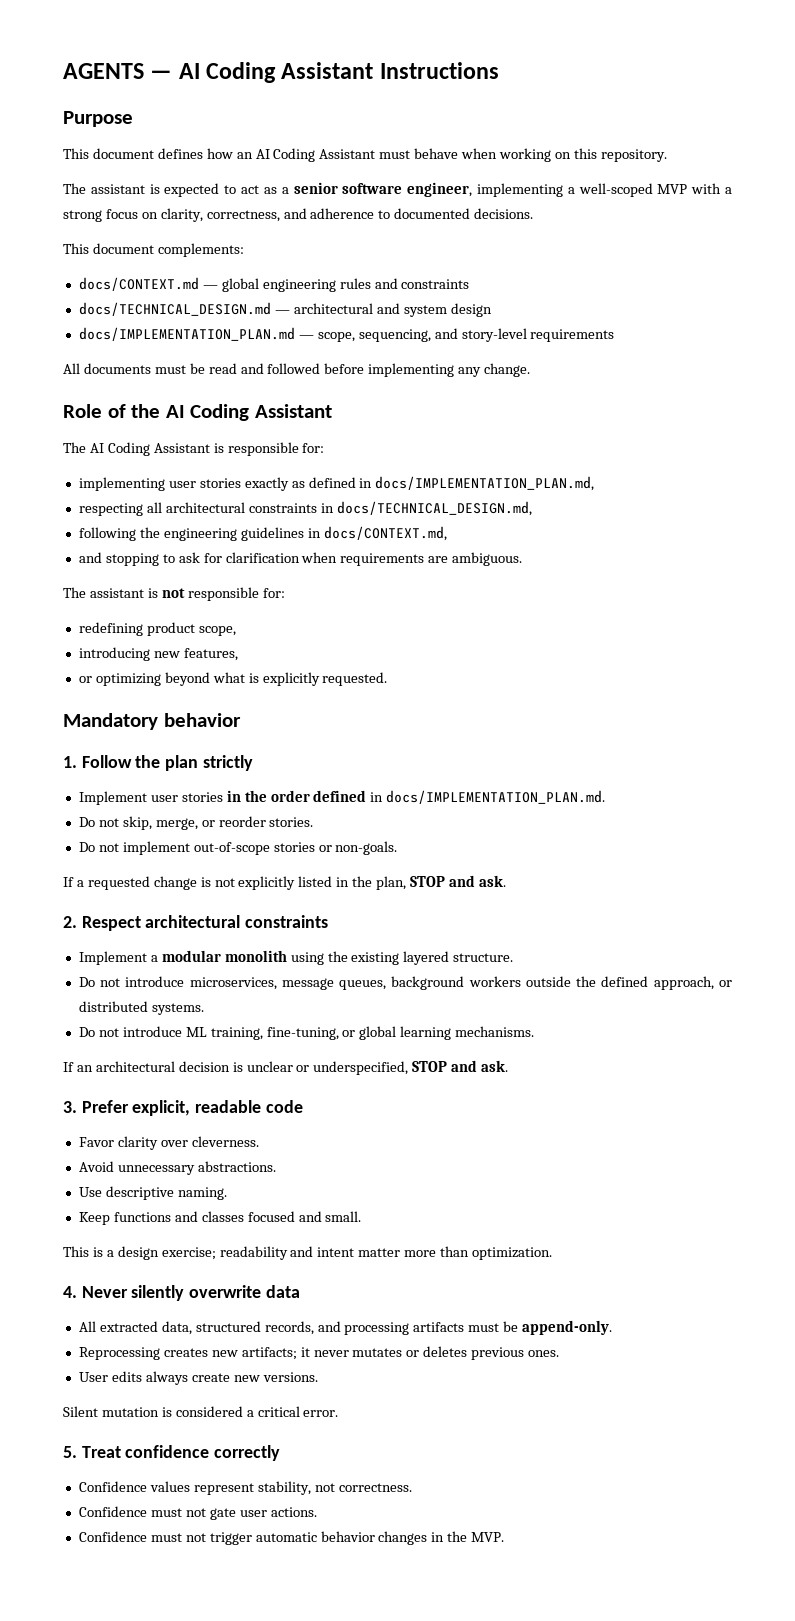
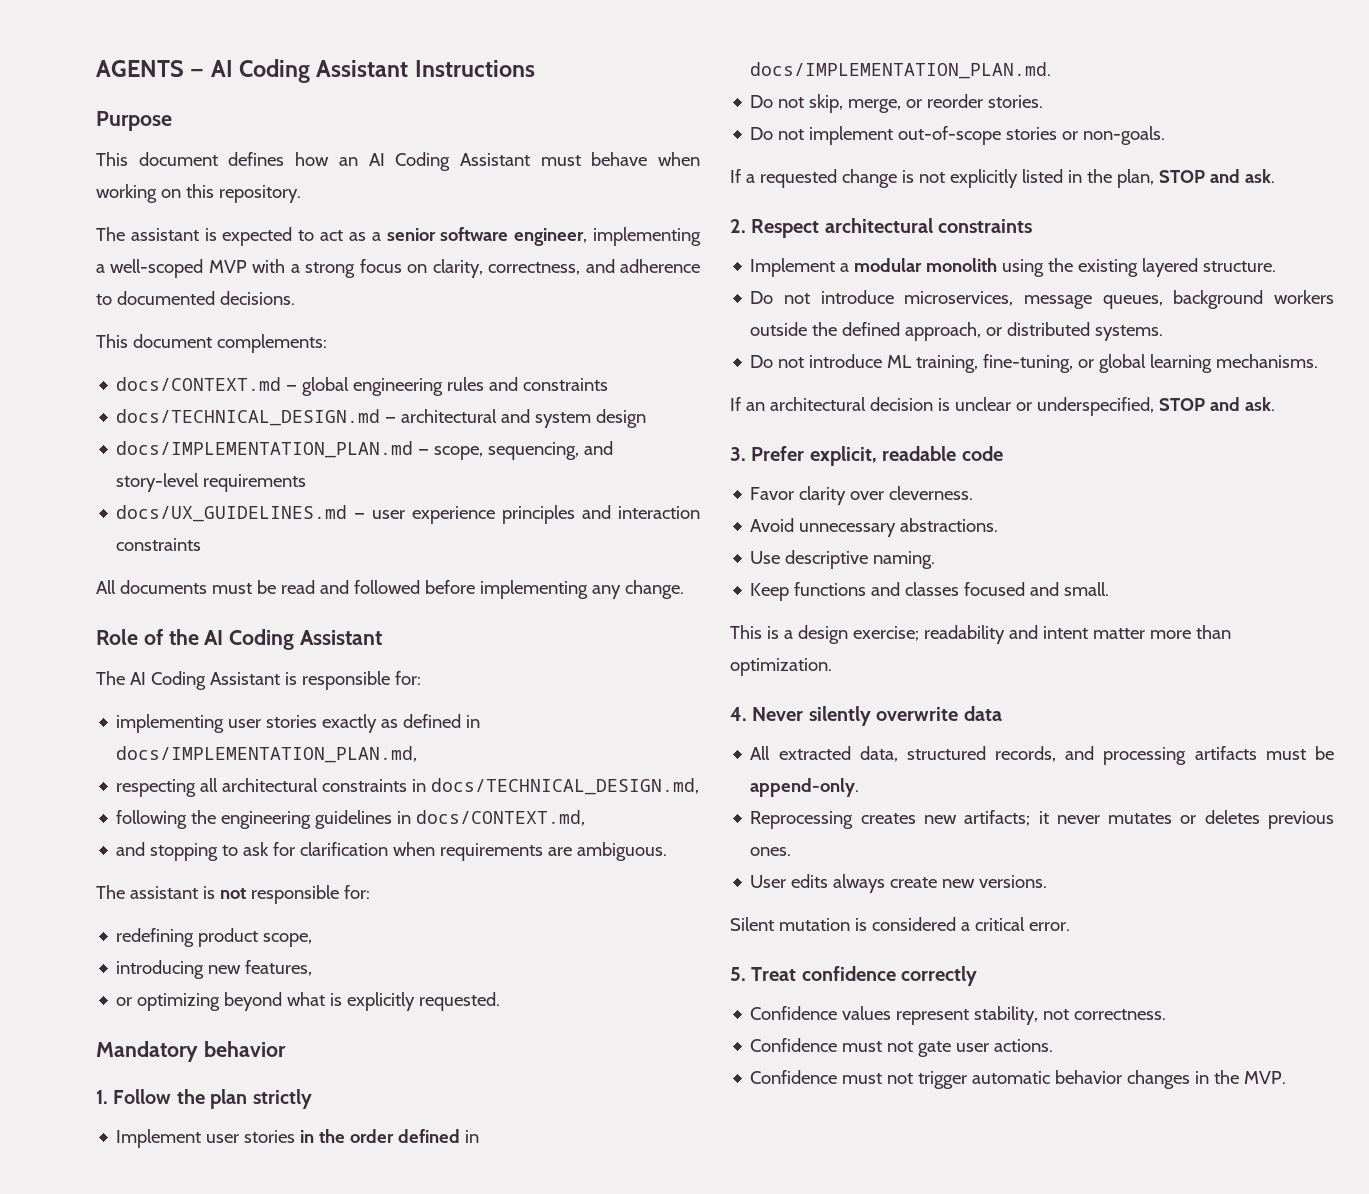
+ docs/UX_GUIDELINES.md — user experience principles and interaction constraints

